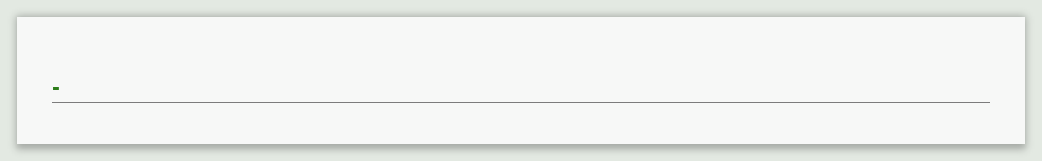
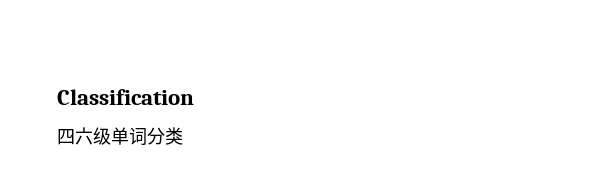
- -
+ Classification
+ 四六级单词分类

